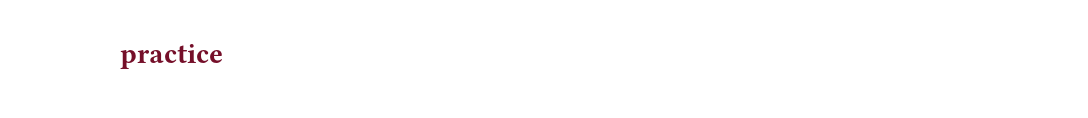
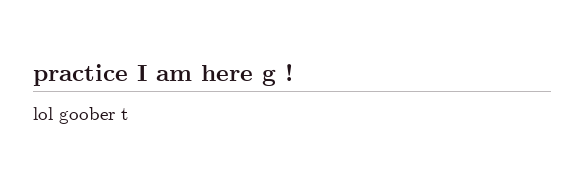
- practice
+ practice I am here g !
+ lol goober t

